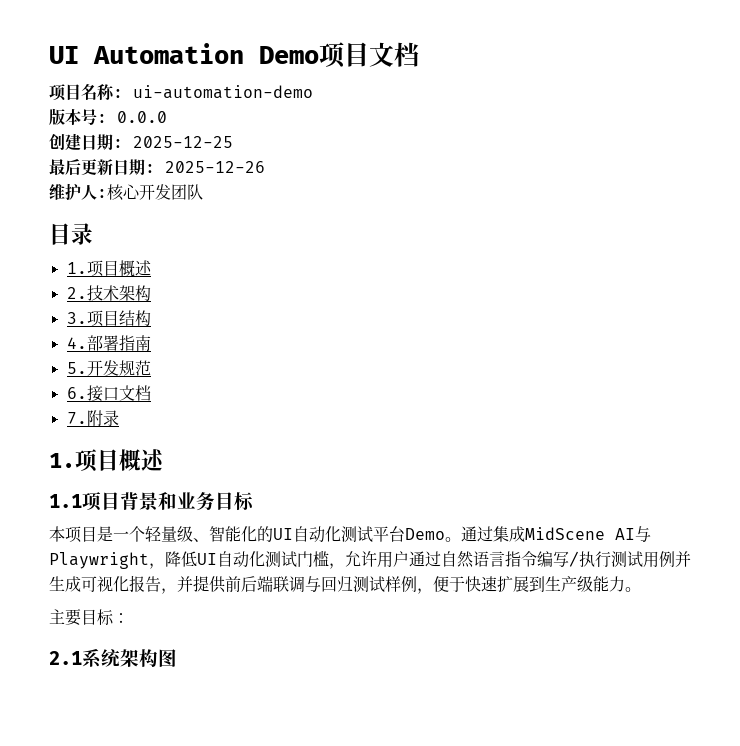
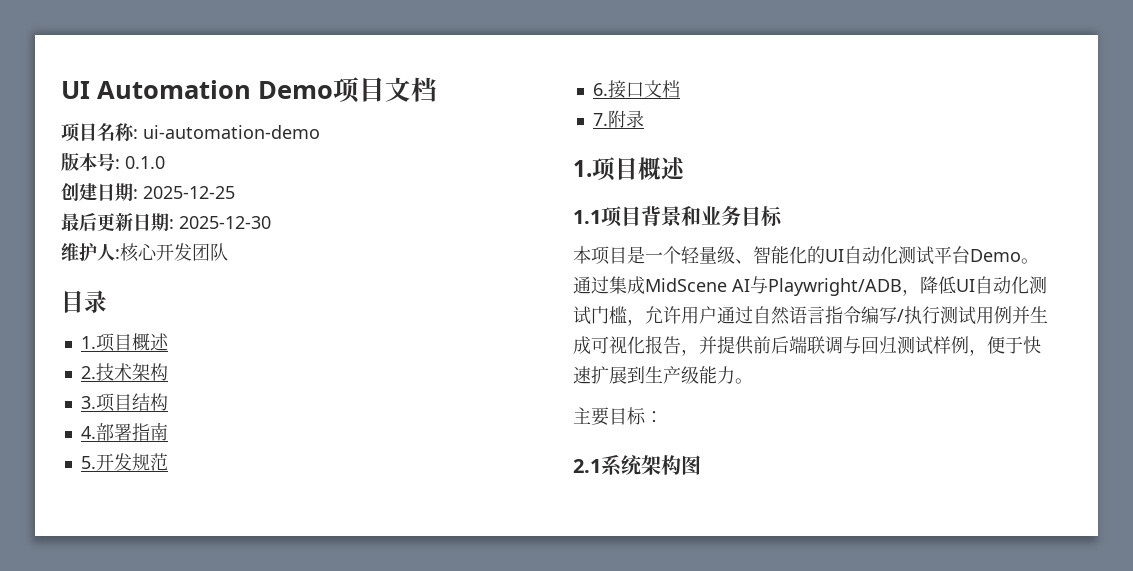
- 版本号: 0.0.0
+ 版本号: 0.1.0
- 最后更新日期: 2025-12-26
+ 最后更新日期: 2025-12-30
- 通过集成MidScene AI与Playwright，降低UI自动化测试门槛，允许用户通过自然语言指令编写/执行测试用例并生成可视化报告，并提供前后端联调与回归测试样例，便于快速扩展到生产级能力。
+ 通过集成MidScene AI与Playwright/ADB，降低UI自动化测试门槛，允许用户通过自然语言指令编写/执行测试用例并生成可视化报告，并提供前后端联调与回归测试样例，便于快速扩展到生产级能力。

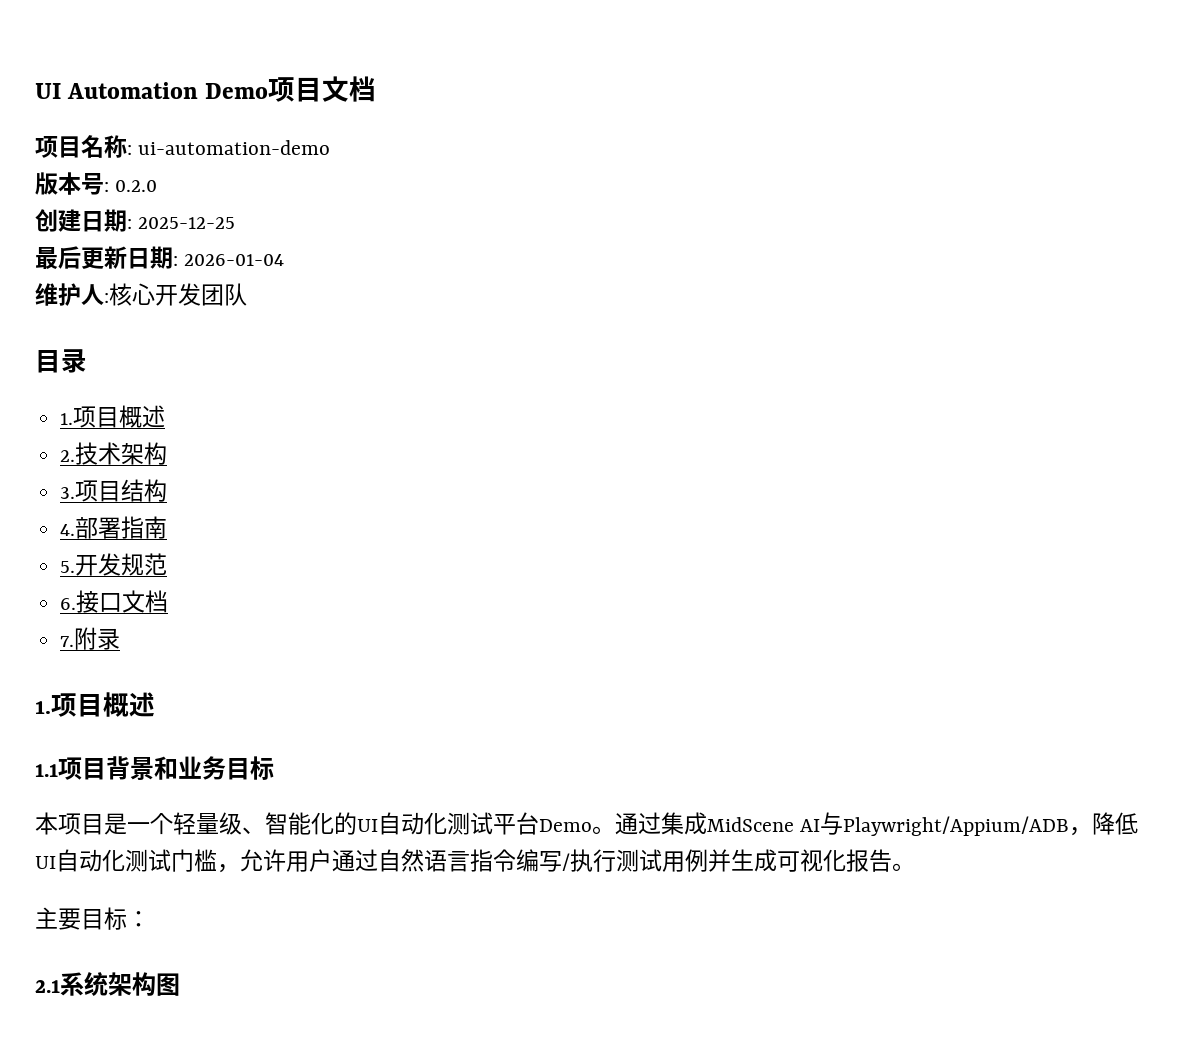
- 版本号: 0.1.0
+ 版本号: 0.2.0
- 最后更新日期: 2025-12-30
+ 最后更新日期: 2026-01-04
- 通过集成MidScene AI与Playwright/ADB，降低UI自动化测试门槛，允许用户通过自然语言指令编写/执行测试用例并生成可视化报告，并提供前后端联调与回归测试样例，便于快速扩展到生产级能力。
+ 通过集成MidScene AI与Playwright/Appium/ADB，降低UI自动化测试门槛，允许用户通过自然语言指令编写/执行测试用例并生成可视化报告。

